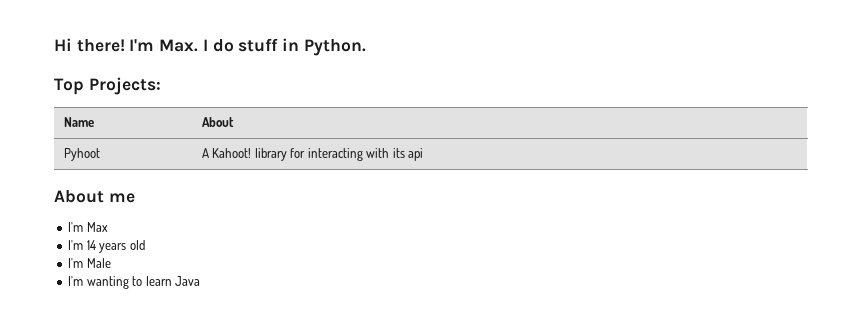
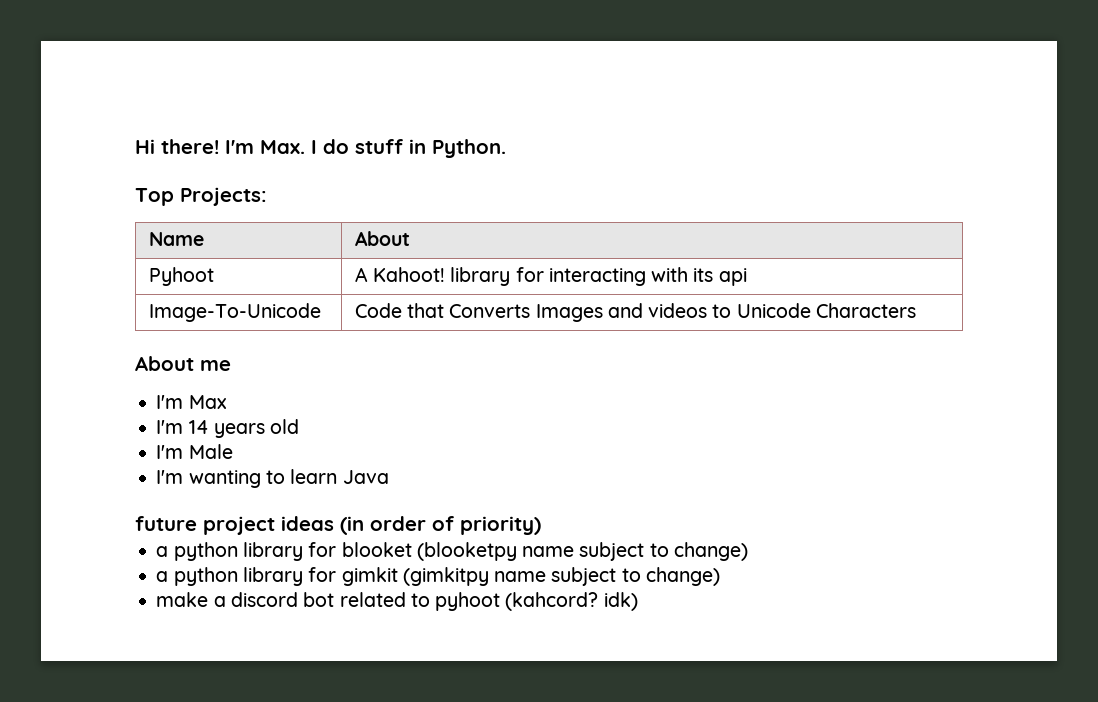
+ Image-To-Unicode | Code that Converts Images and videos to Unicode Characters
+ future project ideas (in order of priority)
+ a python library for blooket (blooketpy name subject to change)
+ a python library for gimkit (gimkitpy name subject to change)
+ make a discord bot related to pyhoot (kahcord? idk)

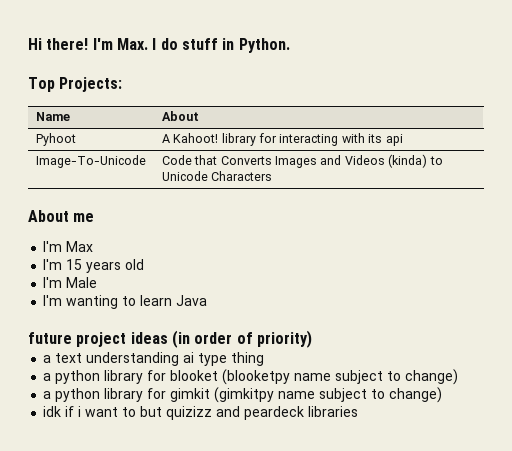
- Image-To-Unicode | Code that Converts Images and videos to Unicode Characters
+ Image-To-Unicode | Code that Converts Images and Videos (kinda) to Unicode Characters
- I'm 14 years old
+ I'm 15 years old
+ a text understanding ai type thing
- make a discord bot related to pyhoot (kahcord? idk)
+ idk if i want to but quizizz and peardeck libraries

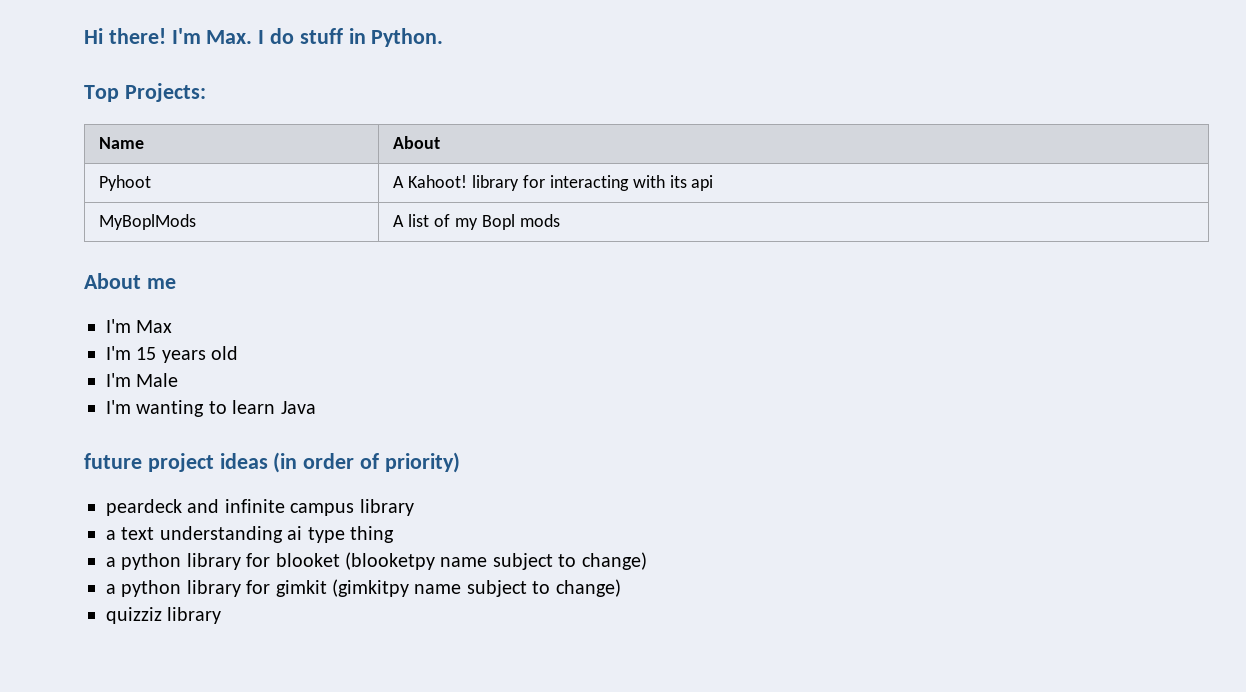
- Image-To-Unicode | Code that Converts Images and Videos (kinda) to Unicode Characters
+ MyBoplMods | A list of my Bopl mods
+ peardeck and infinite campus library
- idk if i want to but quizizz and peardeck libraries
+ quizziz library

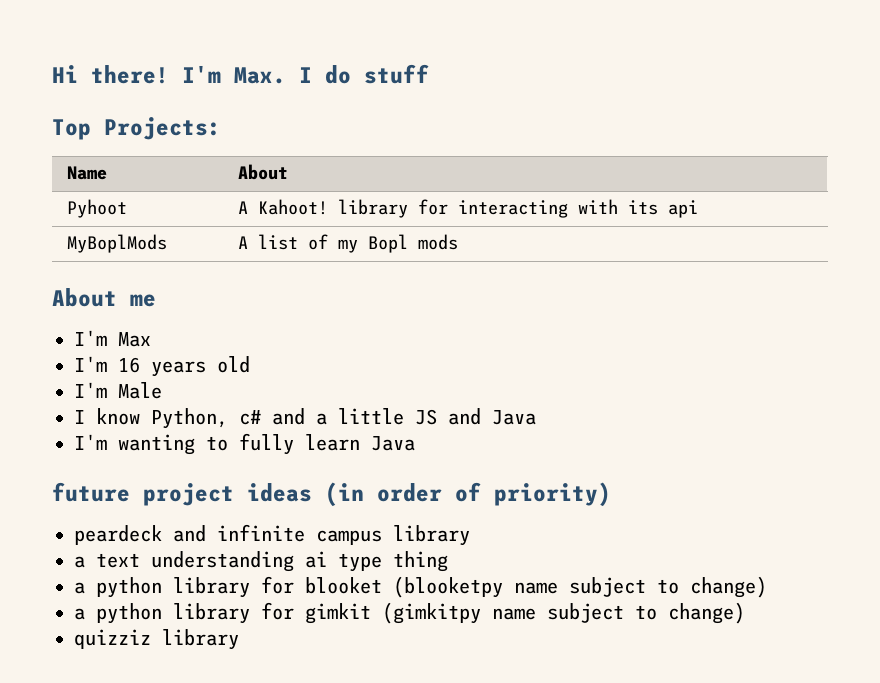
- I'm Max. I do stuff in Python.
+ I'm Max. I do stuff
- I'm 15 years old
+ I'm 16 years old
+ I know Python, c# and a little JS and Java
- I'm wanting to learn Java
+ I'm wanting to fully learn Java

